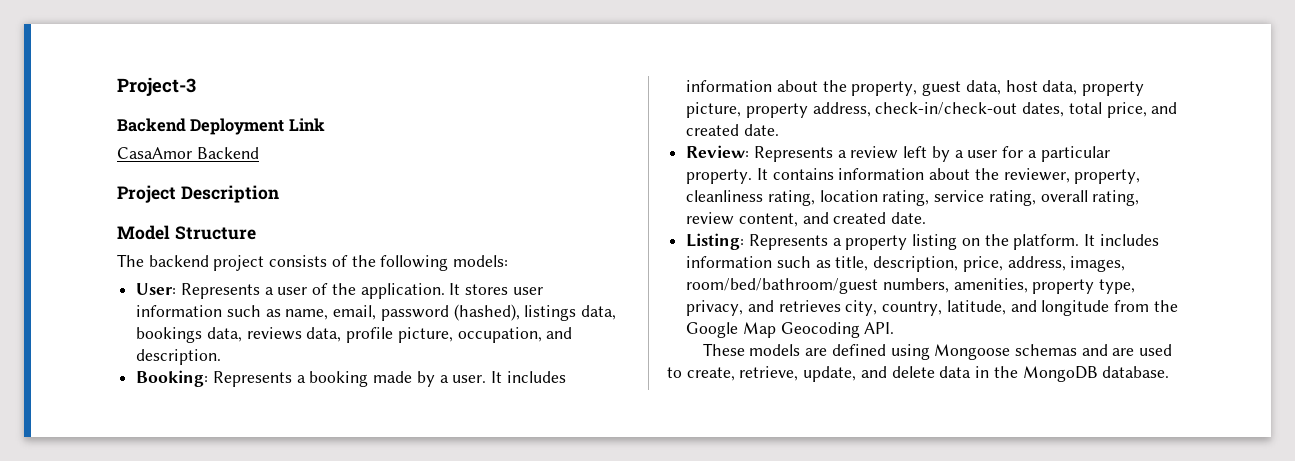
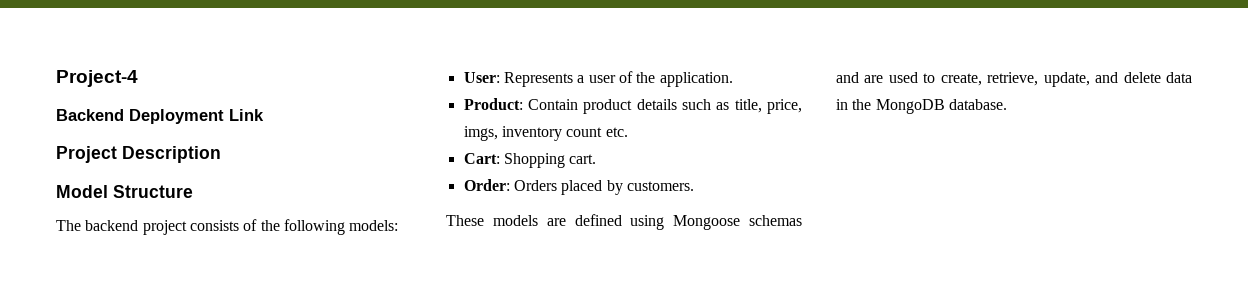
- Project-3
+ Project-4
- CasaAmor Backend
- User: Represents a user of the application. It stores user information such as name, email, password (hashed), listings data, bookings data, reviews data, profile picture, occupation, and description.
- Booking: Represents a booking made by a user. It includes information about the property, guest data, host data, property picture, property address, check-in/check-out dates, total price, and created date.
- Review: Represents a review left by a user for a particular property. It contains information about the reviewer, property, cleanliness rating, location rating, service rating, overall rating, review content, and created date.
- Listing: Represents a property listing on the platform. It includes information such as title, description, price, address, images, room/bed/bathroom/guest numbers, amenities, property type, privacy, and retrieves city, country, latitude, and longitude from the Google Map Geocoding API.
+ User: Represents a user of the application.
+ Product: Contain product details such as title, price, imgs, inventory count etc.
+ Cart: Shopping cart.
+ Order: Orders placed by customers.

